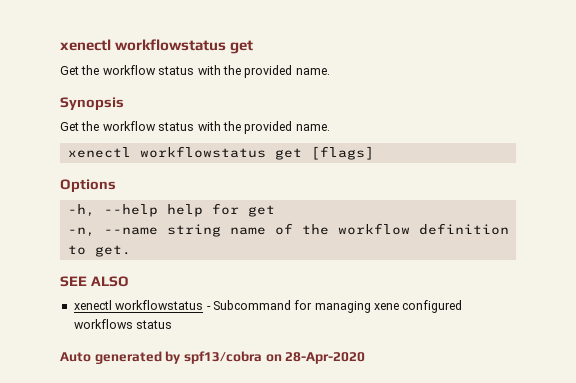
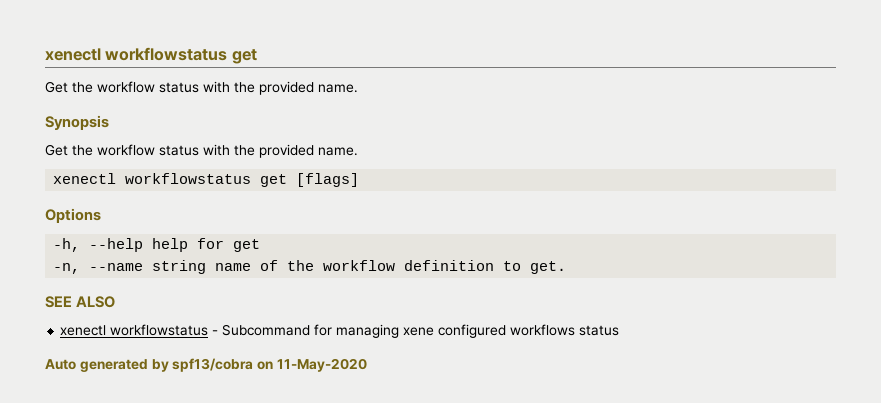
- Auto generated by spf13/cobra on 28-Apr-2020
+ Auto generated by spf13/cobra on 11-May-2020

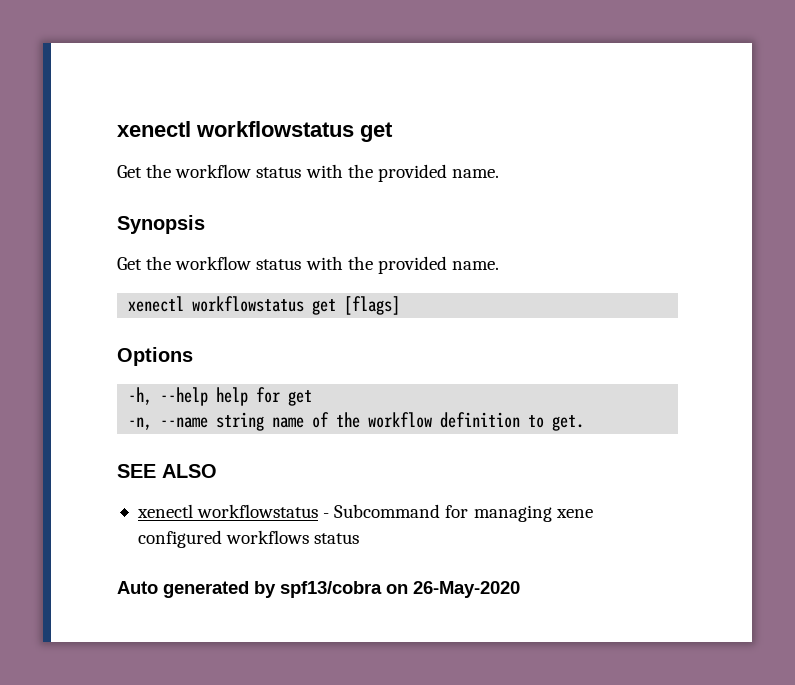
- Auto generated by spf13/cobra on 11-May-2020
+ Auto generated by spf13/cobra on 26-May-2020

